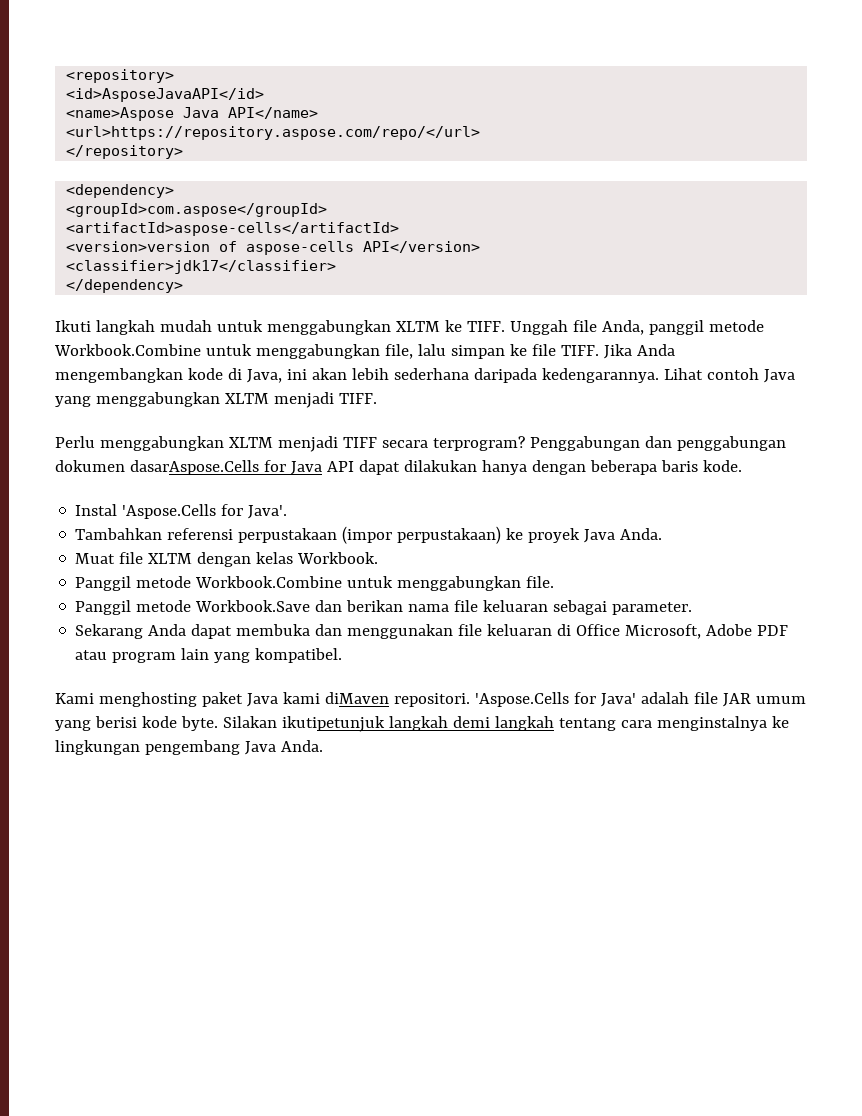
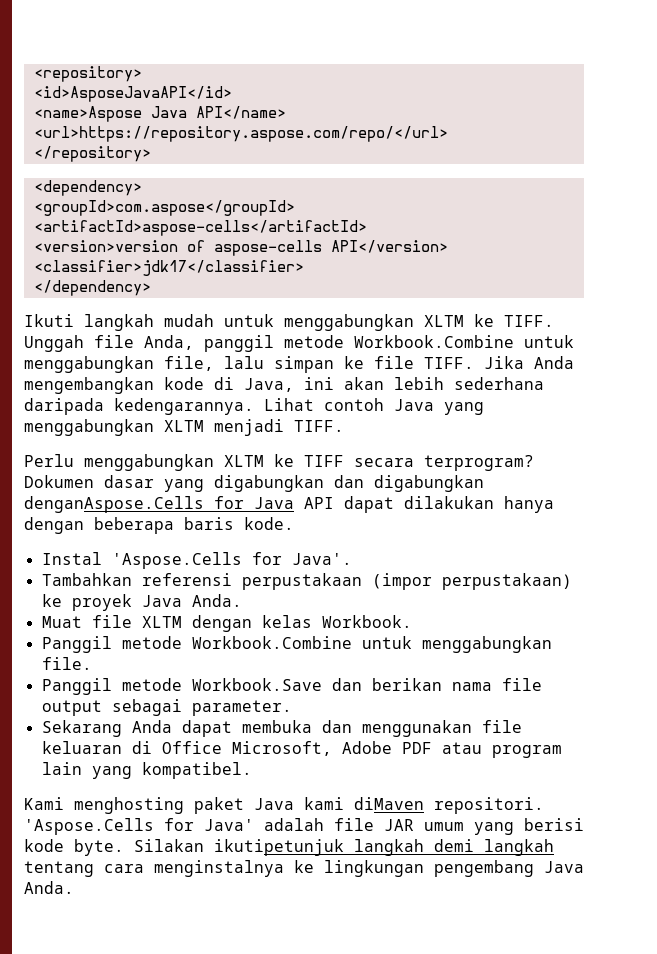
- Perlu menggabungkan XLTM menjadi TIFF secara terprogram?
+ Perlu menggabungkan XLTM ke TIFF secara terprogram?
- Penggabungan dan penggabungan dokumen dasarAspose.Cells for Java API dapat dilakukan hanya dengan beberapa baris kode.
+ Dokumen dasar yang digabungkan dan digabungkan denganAspose.Cells for Java API dapat dilakukan hanya dengan beberapa baris kode.
- Panggil metode Workbook.Save dan berikan nama file keluaran sebagai parameter.
+ Panggil metode Workbook.Save dan berikan nama file output sebagai parameter.

